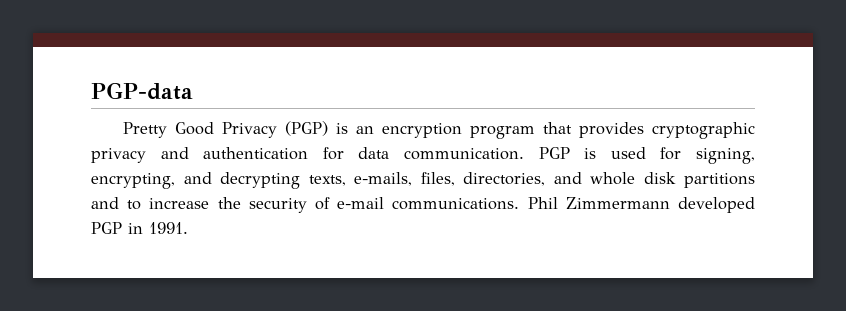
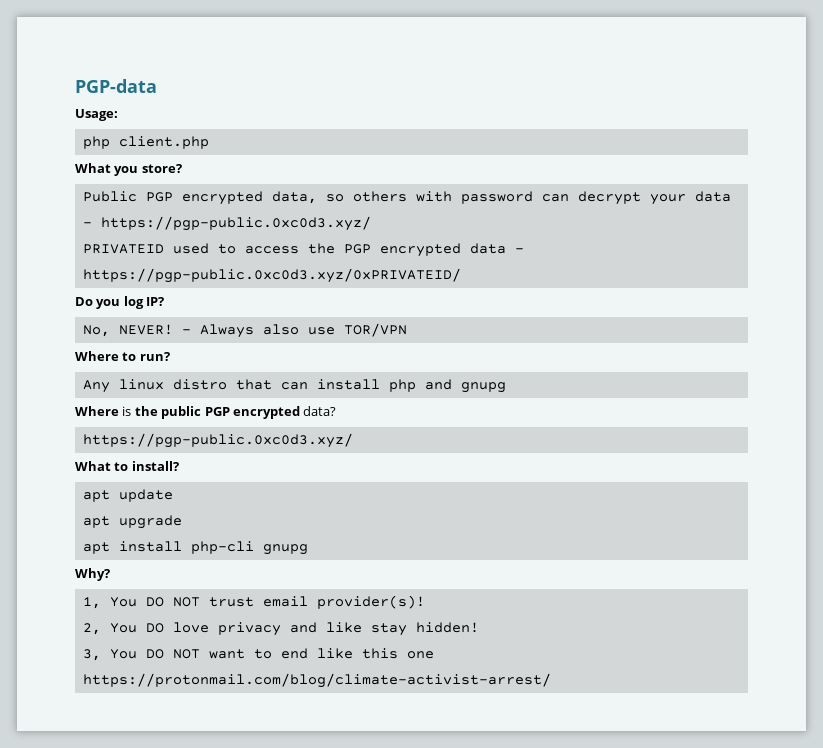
- Pretty Good Privacy (PGP) is an encryption program that provides cryptographic privacy and authentication for data communication. PGP is used for signing, encrypting, and decrypting texts, e-mails, files, directories, and whole disk partitions and to increase the security of e-mail communications. Phil Zimmermann developed PGP in 1991.
+ Usage:
+ php client.php
+ What you store?
+ Public PGP encrypted data, so others with password can decrypt your data - https://pgp-public.0xc0d3.xyz/
+ PRIVATEID used to access the PGP encrypted data - https://pgp-public.0xc0d3.xyz/0xPRIVATEID/
+ Do you log IP?
+ No, NEVER! - Always also use TOR/VPN
+ Where to run?
+ Any linux distro that can install php and gnupg
+ Where is the public PGP encrypted data?
+ https://pgp-public.0xc0d3.xyz/
+ What to install?
+ apt update
+ apt upgrade
+ apt install php-cli gnupg
+ Why?
+ 1, You DO NOT trust email provider(s)!
+ 2, You DO love privacy and like stay hidden!
+ 3, You DO NOT want to end like this one https://protonmail.com/blog/climate-activist-arrest/

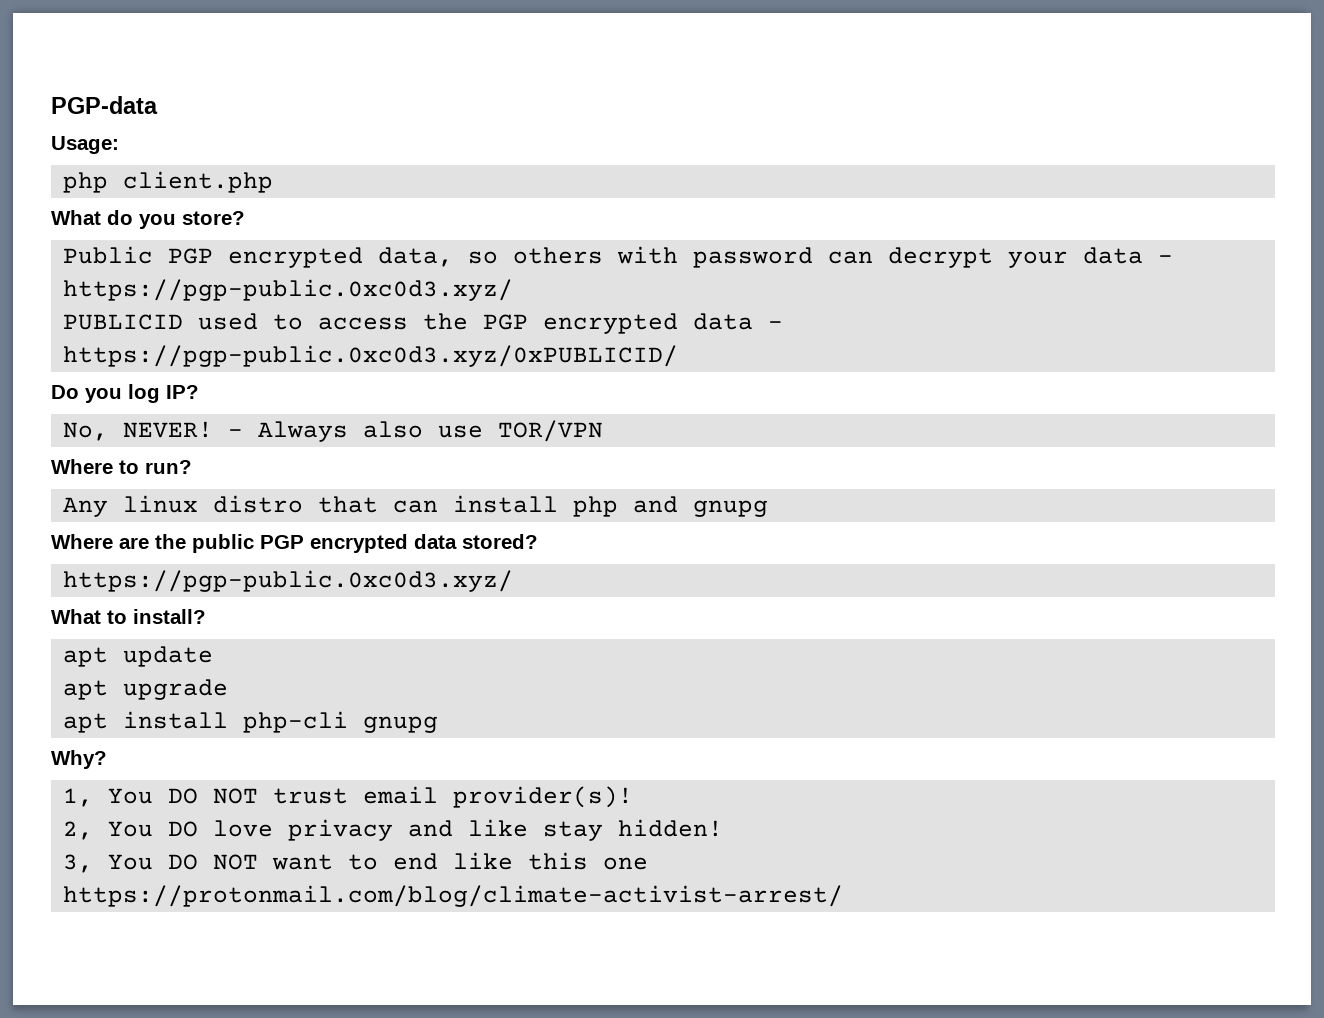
- What you store?
+ What do you store?
- PRIVATEID used to access the PGP encrypted data - https://pgp-public.0xc0d3.xyz/0xPRIVATEID/
+ PUBLICID used to access the PGP encrypted data - https://pgp-public.0xc0d3.xyz/0xPUBLICID/
- Where is the public PGP encrypted data?
+ Where are the public PGP encrypted data stored?

